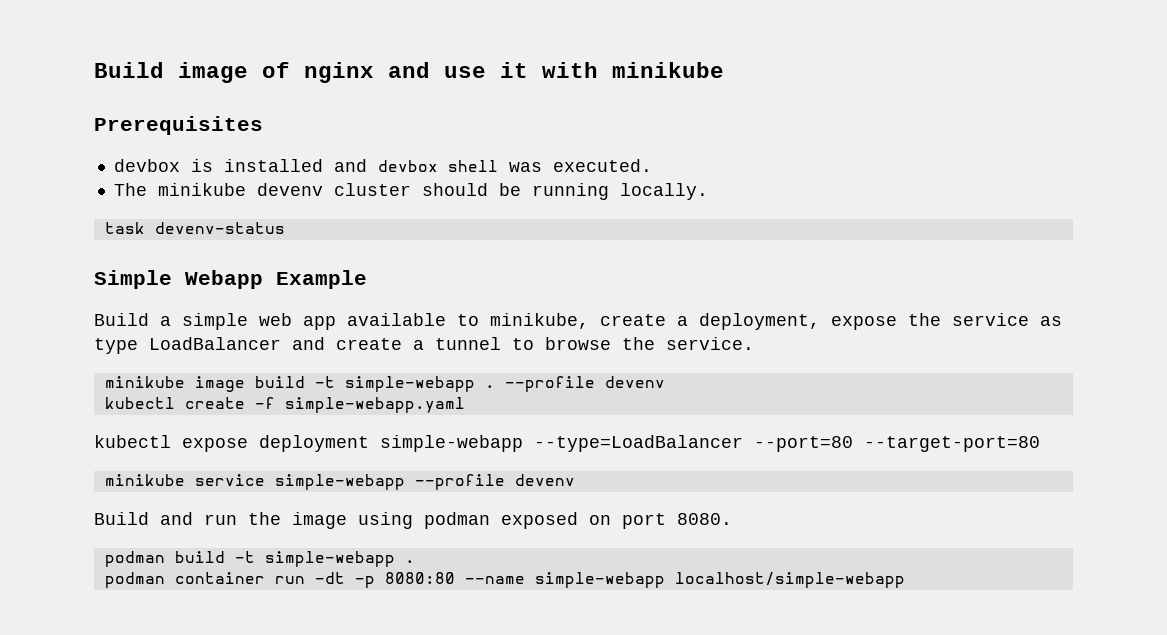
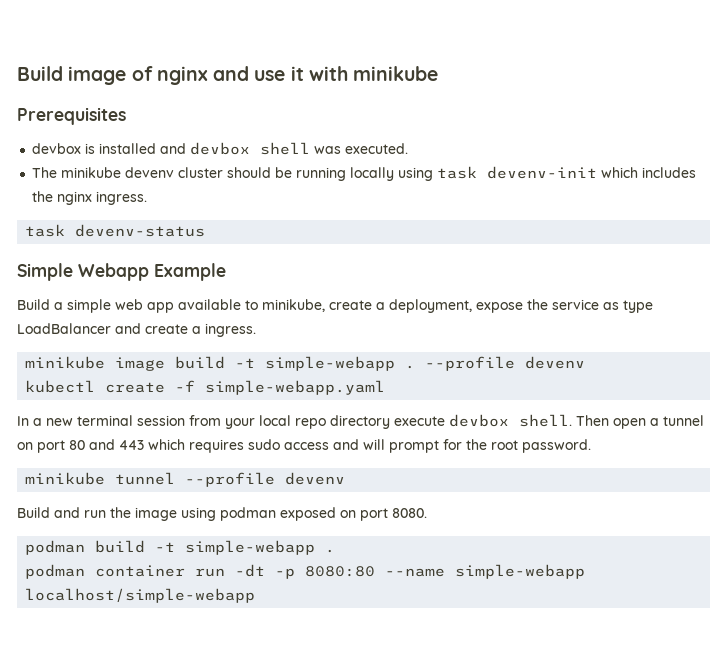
- The minikube devenv cluster should be running locally.
+ The minikube devenv cluster should be running locally using task devenv-init which includes the nginx ingress.
- Build a simple web app available to minikube, create a deployment, expose the service as type LoadBalancer and create a tunnel to browse the service.
+ Build a simple web app available to minikube, create a deployment, expose the service as type LoadBalancer and create a ingress.
- kubectl expose deployment simple-webapp --type=LoadBalancer --port=80 --target-port=80
- minikube service simple-webapp --profile devenv
+ In a new terminal session from your local repo directory execute devbox shell. Then open a tunnel on port 80 and 443 which requires sudo access and will prompt for the root password.
+ minikube tunnel --profile devenv

